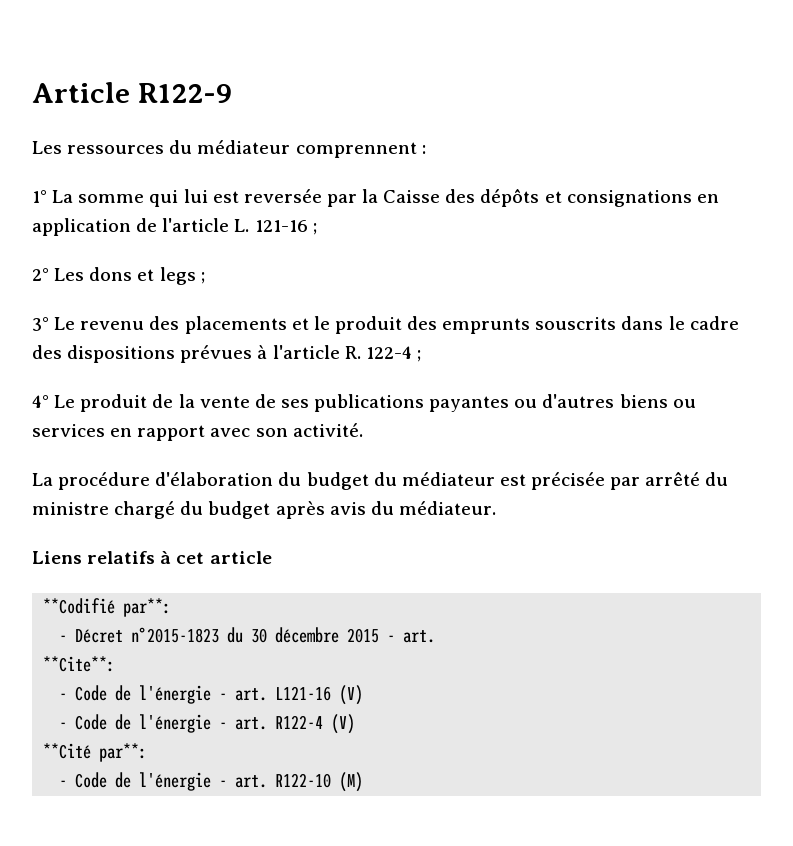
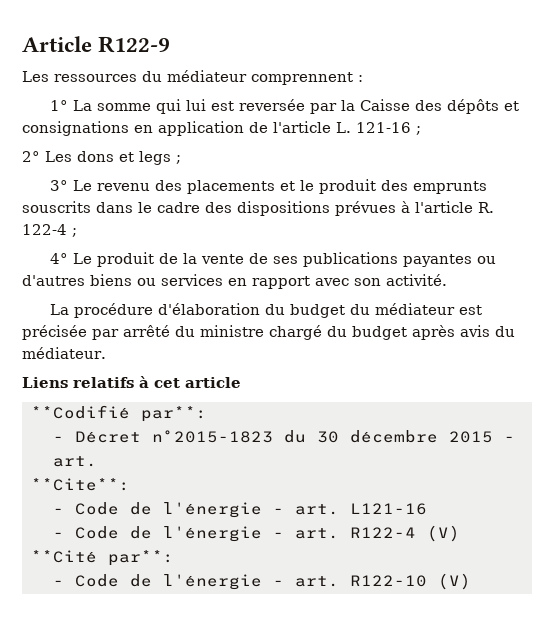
- - Code de l'énergie - art. L121-16 (V)
+ - Code de l'énergie - art. L121-16
- - Code de l'énergie - art. R122-10 (M)
+ - Code de l'énergie - art. R122-10 (V)

